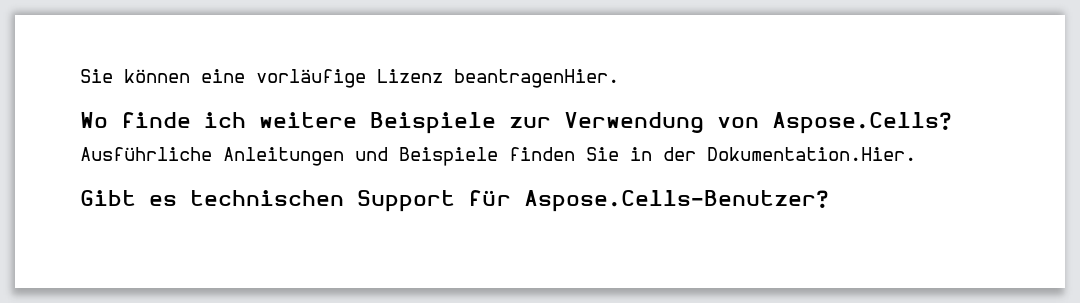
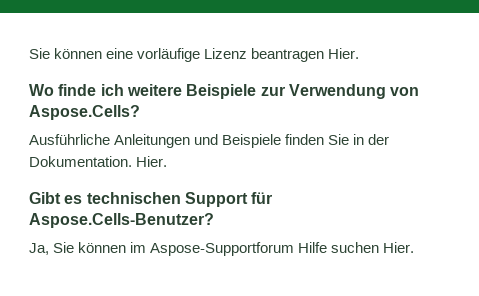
- Sie können eine vorläufige Lizenz beantragenHier.
+ Sie können eine vorläufige Lizenz beantragen Hier.
- Ausführliche Anleitungen und Beispiele finden Sie in der Dokumentation.Hier.
+ Ausführliche Anleitungen und Beispiele finden Sie in der Dokumentation. Hier.
+ Ja, Sie können im Aspose-Supportforum Hilfe suchen Hier.

